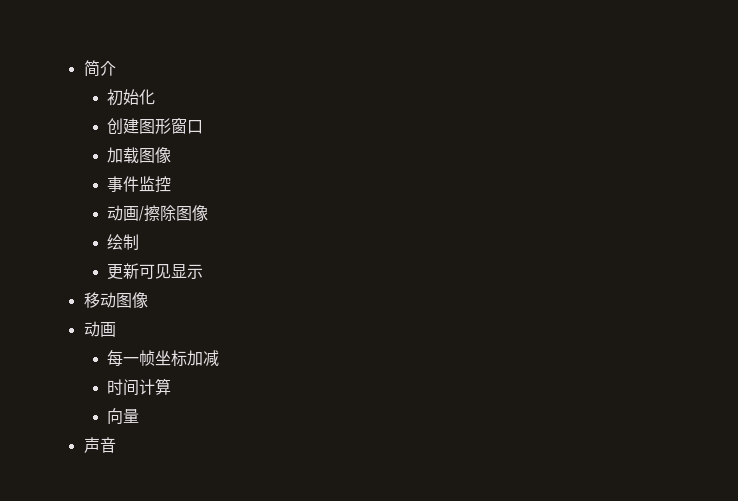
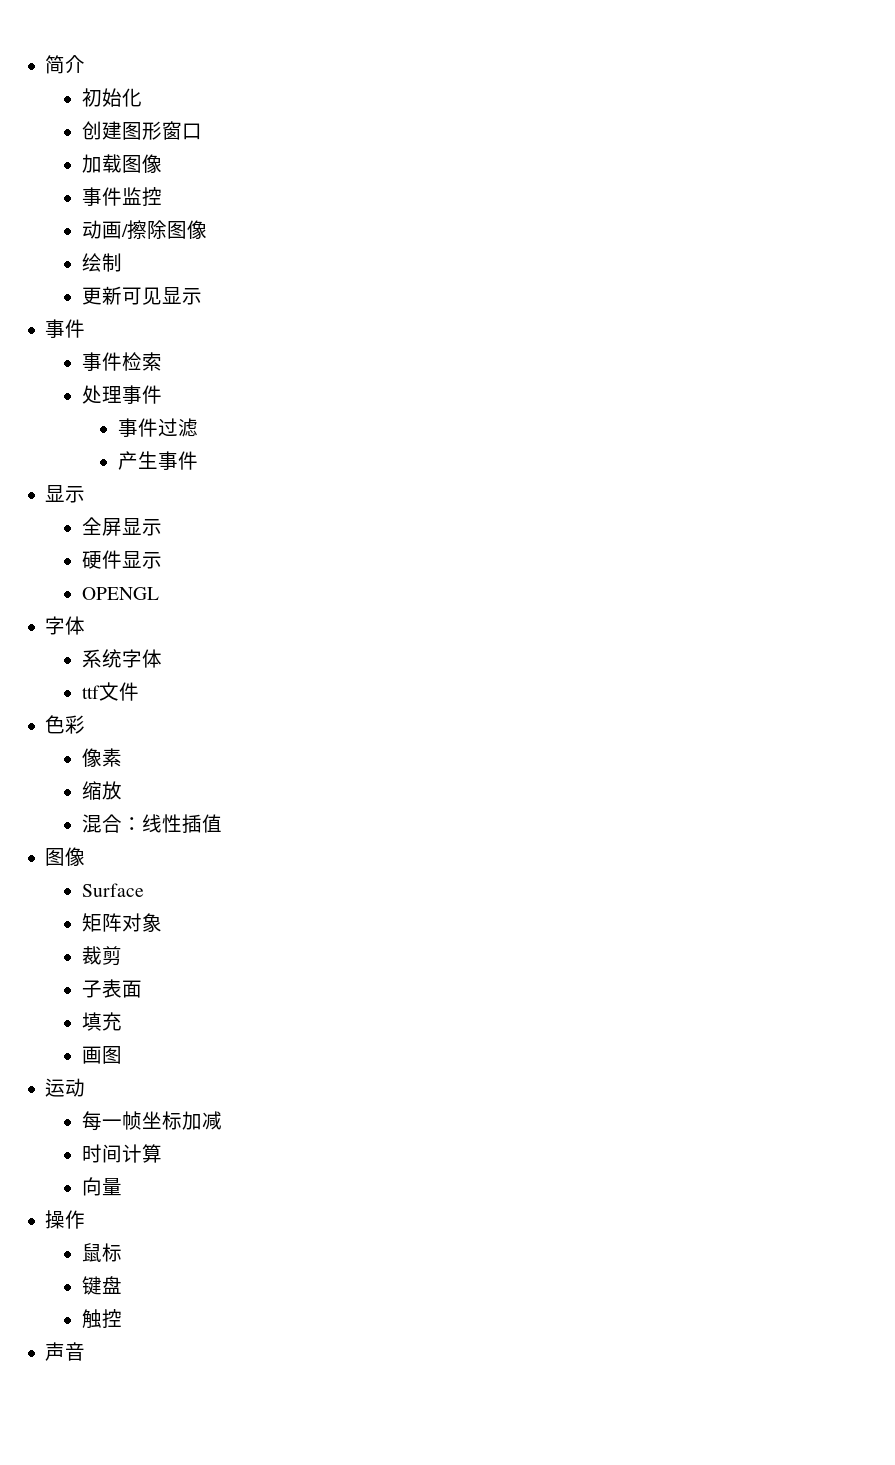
  更新可见显示
- 移动图像
- 动画
+ 事件
+ 事件检索
+ 处理事件
+ 事件过滤
+ 产生事件
+ 显示
+ 全屏显示
+ 硬件显示
+ OPENGL
+ 字体
+ 系统字体
+ ttf文件
+ 色彩
+ 像素
+ 缩放
+ 混合：线性插值
+ 图像
+ Surface
+ 矩阵对象
+ 裁剪
+ 子表面
+ 填充
+ 画图
+ 运动
+ 操作
+ 鼠标
+ 键盘
+ 触控

